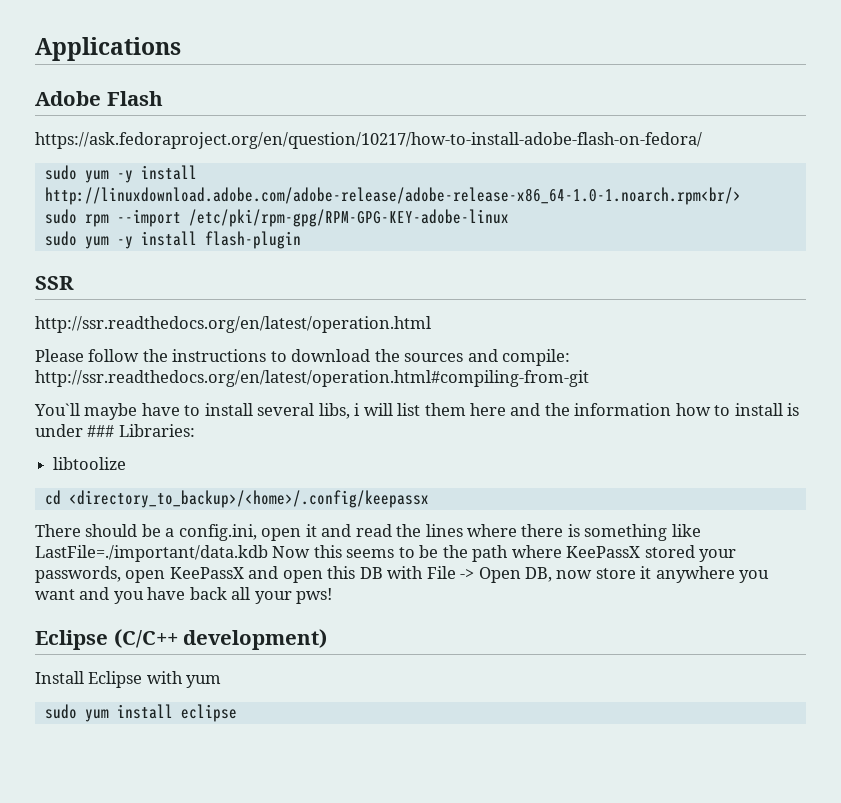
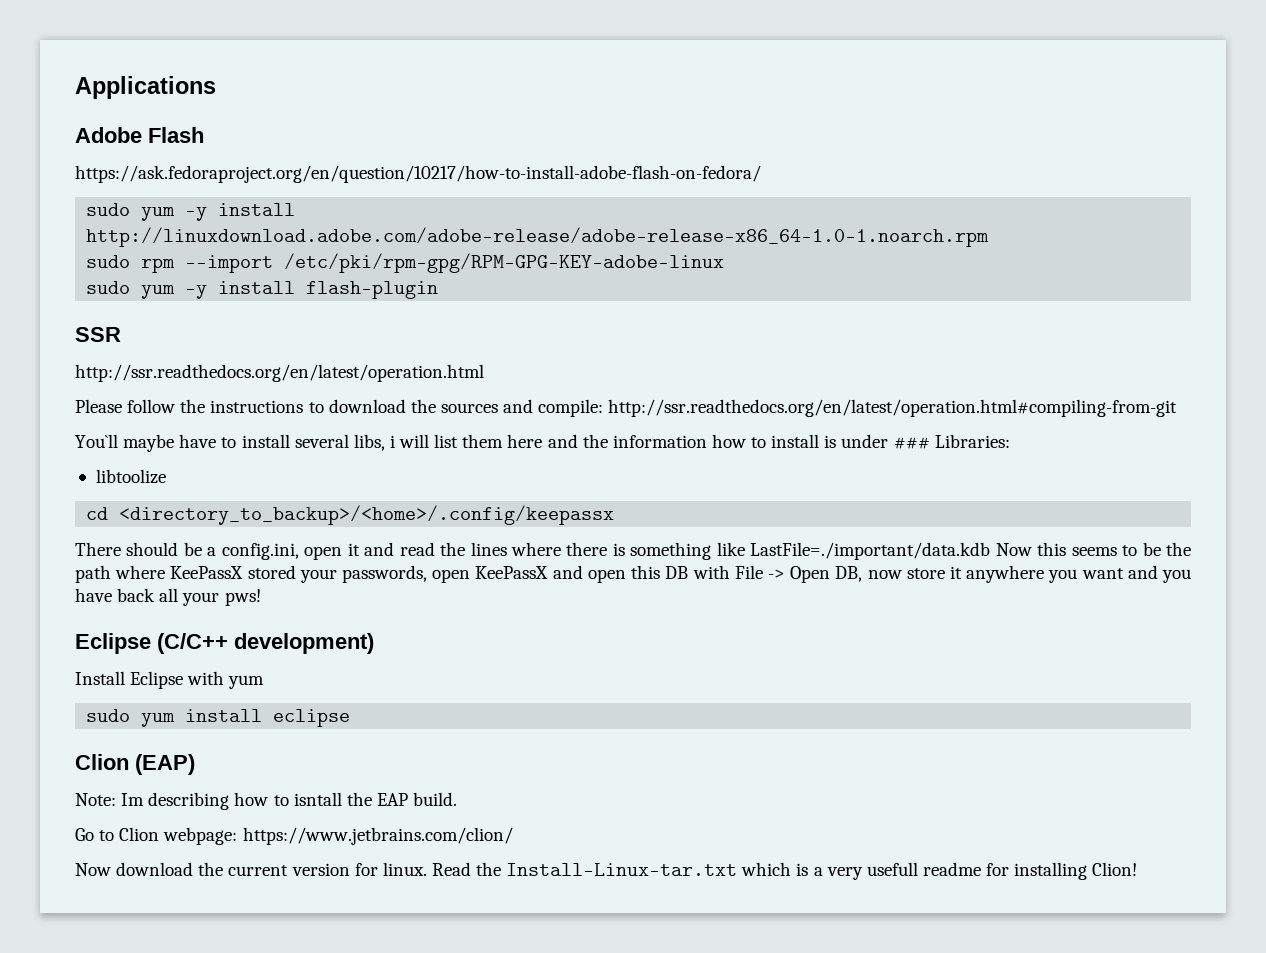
- sudo yum -y install http://linuxdownload.adobe.com/adobe-release/adobe-release-x86_64-1.0-1.noarch.rpm<br/>
+ sudo yum -y install http://linuxdownload.adobe.com/adobe-release/adobe-release-x86_64-1.0-1.noarch.rpm
+ Clion (EAP)
+ Note: Im describing how to isntall the EAP build.
+ Go to Clion webpage: https://www.jetbrains.com/clion/
+ Now download the current version for linux. Read the Install-Linux-tar.txt which is a very usefull readme for installing Clion!

